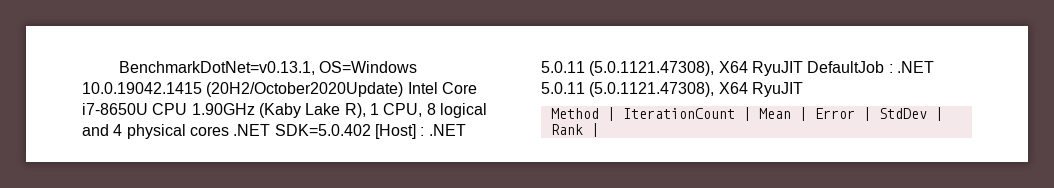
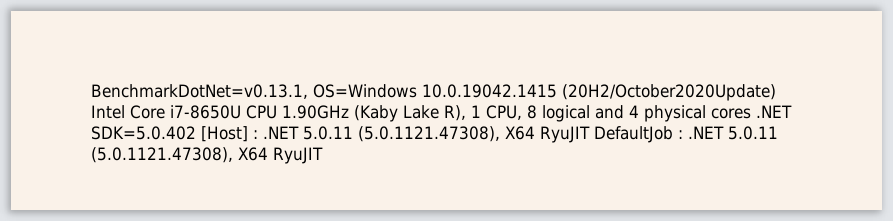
- Method | IterationCount | Mean | Error | StdDev | Rank |

